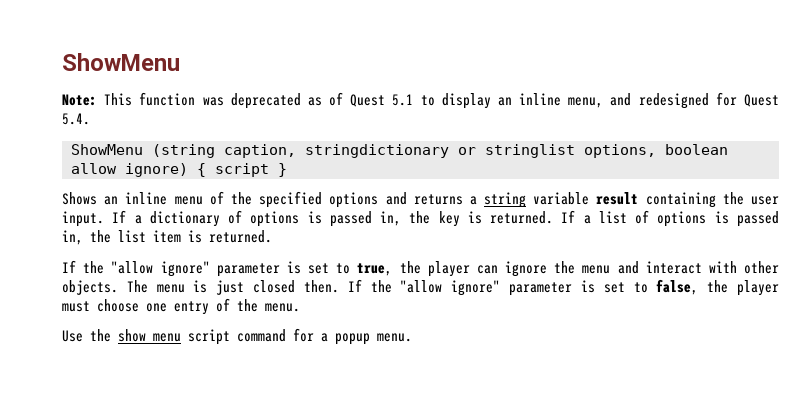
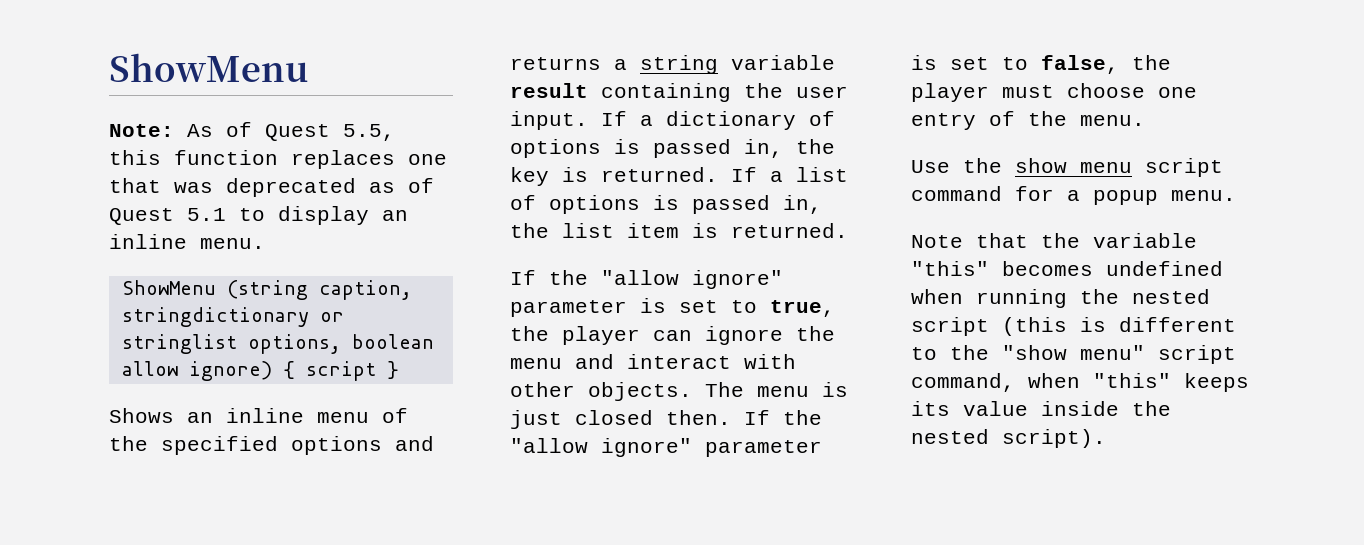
- Note: This function was deprecated as of Quest 5.1 to display an inline menu, and redesigned for Quest 5.4.
+ Note: As of Quest 5.5, this function replaces one that was deprecated as of Quest 5.1 to display an inline menu.
+ Note that the variable "this" becomes undefined when running the nested script (this is different to the "show menu" script command, when "this" keeps its value inside the nested script).

